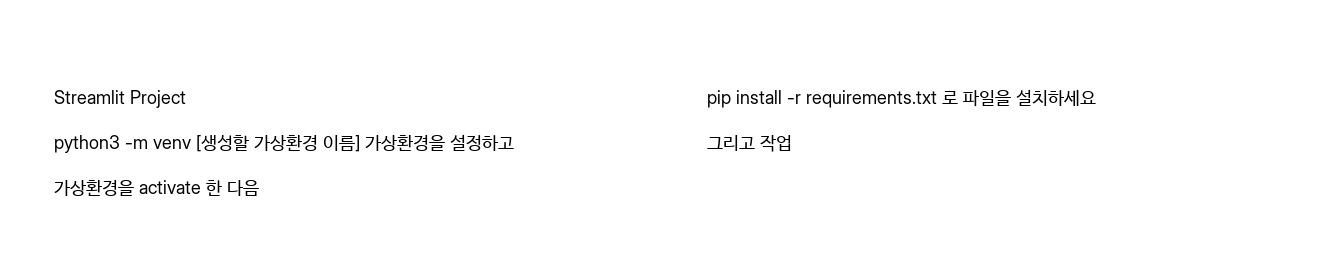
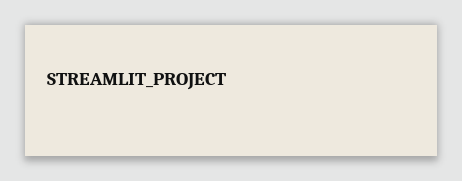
- Streamlit Project
- python3 -m venv [생성할 가상환경 이름] 가상환경을 설정하고
- 가상환경을 activate 한 다음
- pip install -r requirements.txt 로 파일을 설치하세요
- 그리고 작업
+ STREAMLIT_PROJECT

